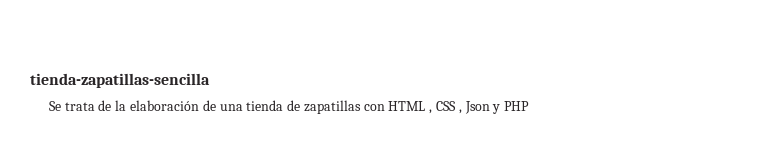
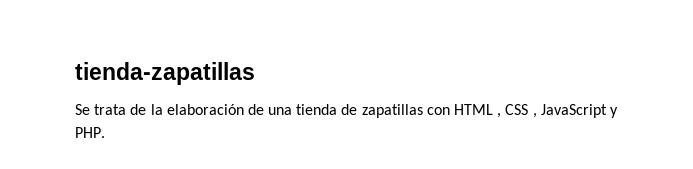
- tienda-zapatillas-sencilla
+ tienda-zapatillas
- Se trata de la elaboración de una tienda de zapatillas con HTML , CSS , Json y PHP
+ Se trata de la elaboración de una tienda de zapatillas con HTML , CSS , JavaScript y PHP.

